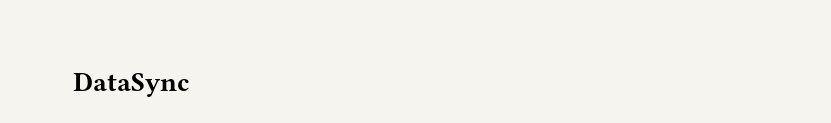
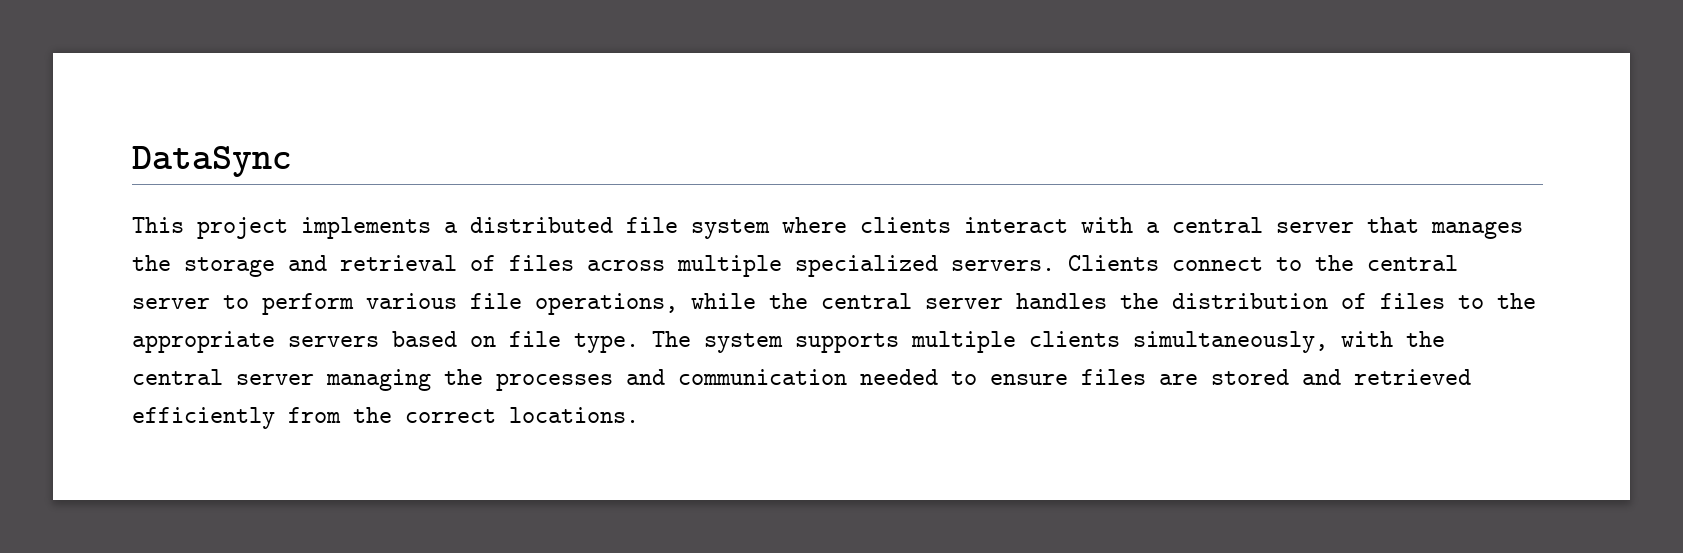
+ This project implements a distributed file system where clients interact with a central server that manages the storage and retrieval of files across multiple specialized servers. Clients connect to the central server to perform various file operations, while the central server handles the distribution of files to the appropriate servers based on file type. The system supports multiple clients simultaneously, with the central server managing the processes and communication needed to ensure files are stored and retrieved efficiently from the correct locations.

